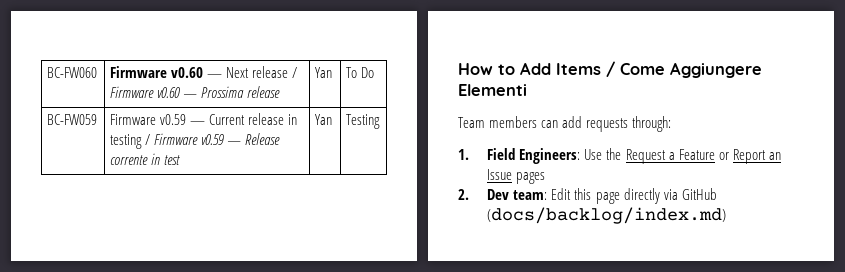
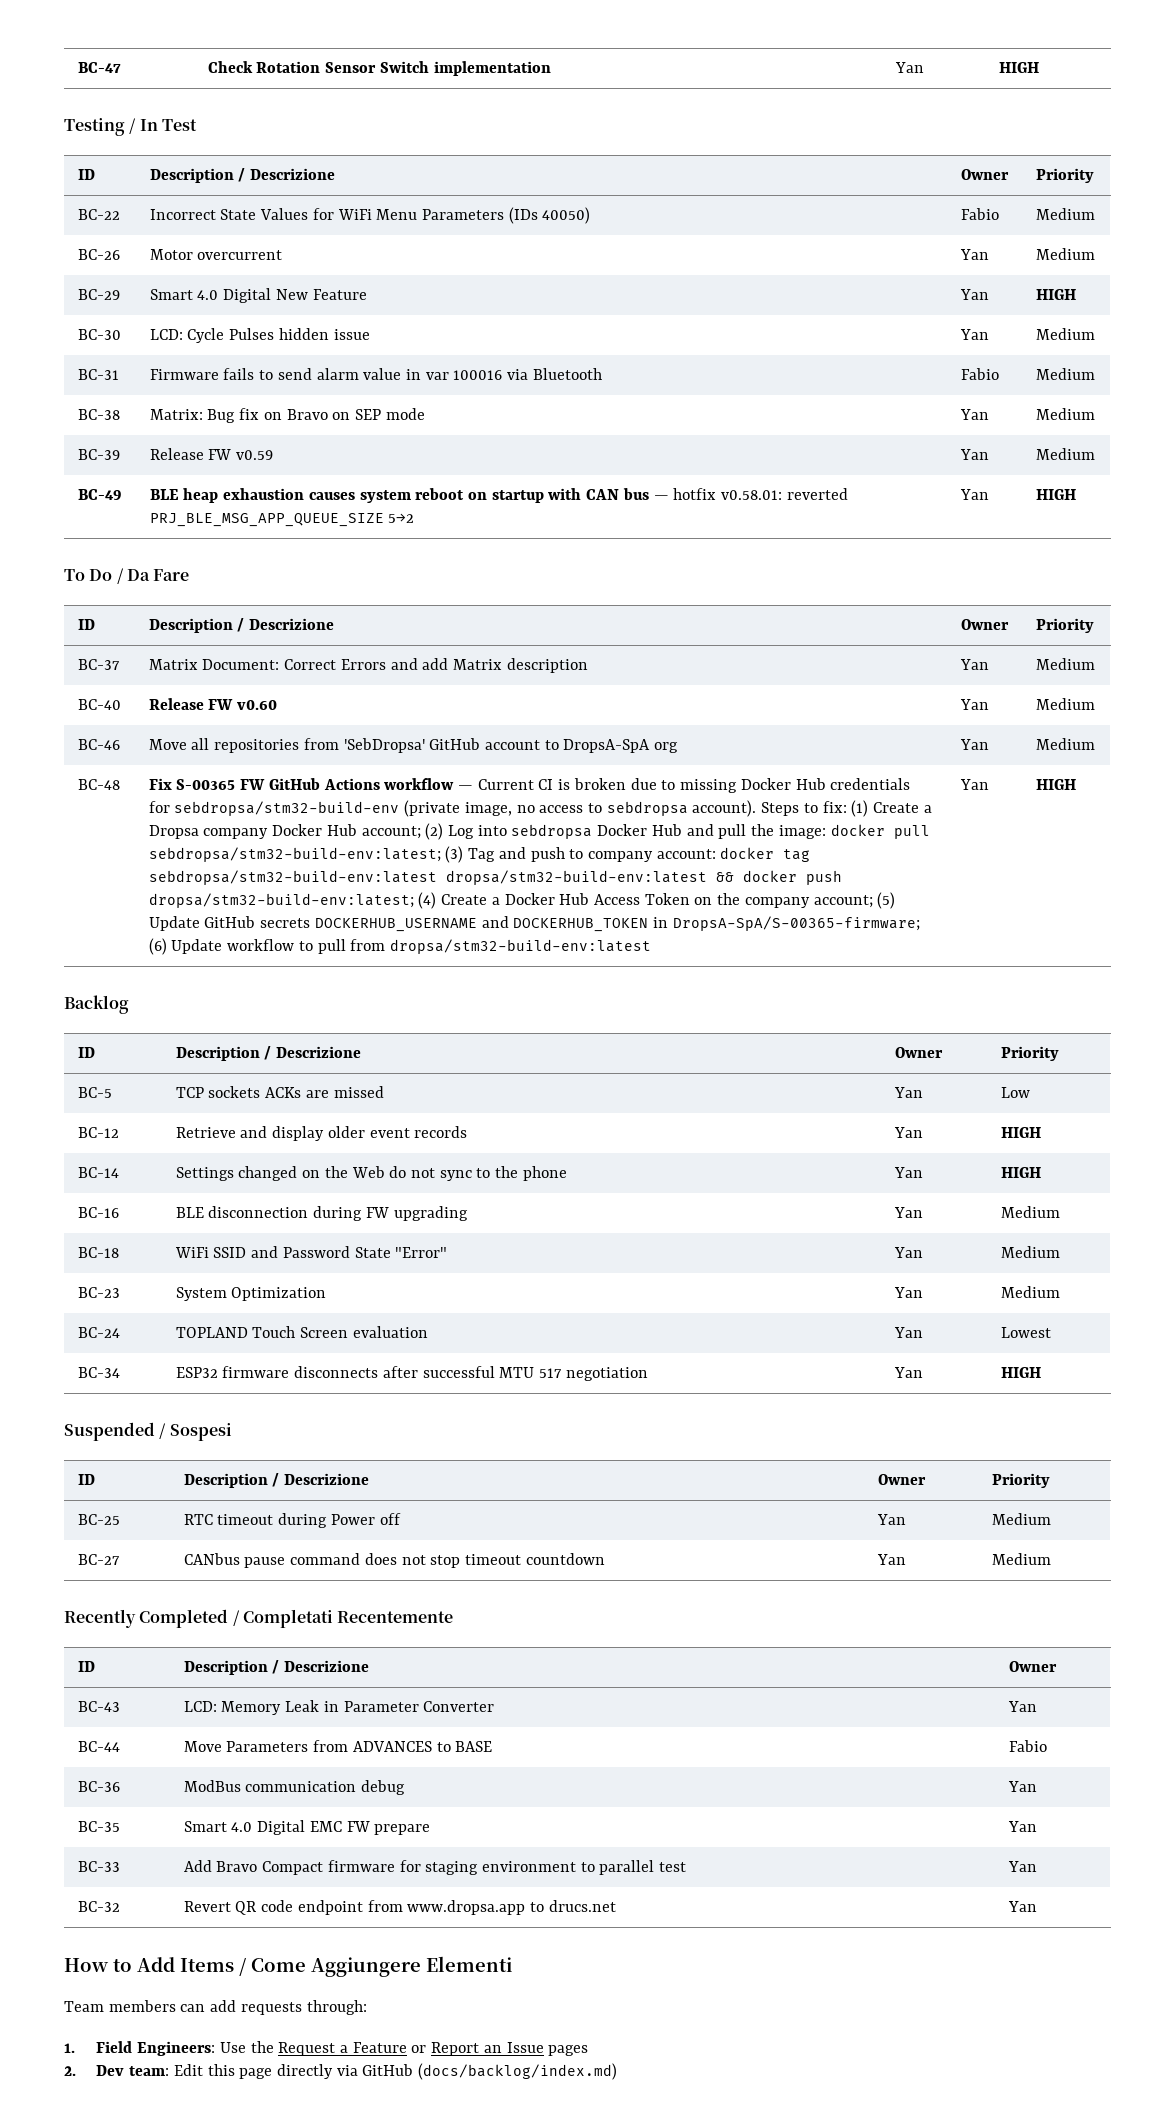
- BC-FW060 | Firmware v0.60 — Next release / Firmware v0.60 — Prossima release | Yan | To Do
- BC-FW059 | Firmware v0.59 — Current release in testing / Firmware v0.59 — Release corrente in test | Yan | Testing
+ BC-47 | Check Rotation Sensor Switch implementation | Yan | HIGH
+ Testing / In Test
+ ID | Description / Descrizione | Owner | Priority
+ BC-22 | Incorrect State Values for WiFi Menu Parameters (IDs 40050) | Fabio | Medium
+ BC-26 | Motor overcurrent | Yan | Medium
+ BC-29 | Smart 4.0 Digital New Feature | Yan | HIGH
+ BC-30 | LCD: Cycle Pulses hidden issue | Yan | Medium
+ BC-31 | Firmware fails to send alarm value in var 100016 via Bluetooth | Fabio | Medium
+ BC-38 | Matrix: Bug fix on Bravo on SEP mode | Yan | Medium
+ BC-39 | Release FW v0.59 | Yan | Medium
+ BC-49 | BLE heap exhaustion causes system reboot on startup with CAN bus — hotfix v0.58.01: reverted PRJ_BLE_MSG_APP_QUEUE_SIZE 5→2 | Yan | HIGH
+ To Do / Da Fare
+ ID | Description / Descrizione | Owner | Priority
+ BC-37 | Matrix Document: Correct Errors and add Matrix description | Yan | Medium
+ BC-40 | Release FW v0.60 | Yan | Medium
+ BC-46 | Move all repositories from 'SebDropsa' GitHub account to DropsA-SpA org | Yan | Medium
+ BC-48 | Fix S-00365 FW GitHub Actions workflow — Current CI is broken due to missing Docker Hub credentials for sebdropsa/stm32-build-env (private image, no access to sebdropsa account). Steps to fix: (1) Create a Dropsa company Docker Hub account; (2) Log into sebdropsa Docker Hub and pull the image: docker pull sebdropsa/stm32-build-env:latest; (3) Tag and push to company account: docker tag sebdropsa/stm32-build-env:latest dropsa/stm32-build-env:latest && docker push dropsa/stm32-build-env:latest; (4) Create a Docker Hub Access Token on the company account; (5) Update GitHub secrets DOCKERHUB_USERNAME and DOCKERHUB_TOKEN in DropsA-SpA/S-00365-firmware; (6) Update workflow to pull from dropsa/stm32-build-env:latest | Yan | HIGH
+ Backlog
+ ID | Description / Descrizione | Owner | Priority
+ BC-5 | TCP sockets ACKs are missed | Yan | Low
+ BC-12 | Retrieve and display older event records | Yan | HIGH
+ BC-14 | Settings changed on the Web do not sync to the phone | Yan | HIGH
+ BC-16 | BLE disconnection during FW upgrading | Yan | Medium
+ BC-18 | WiFi SSID and Password State "Error" | Yan | Medium
+ BC-23 | System Optimization | Yan | Medium
+ BC-24 | TOPLAND Touch Screen evaluation | Yan | Lowest
+ BC-34 | ESP32 firmware disconnects after successful MTU 517 negotiation | Yan | HIGH
+ Suspended / Sospesi
+ ID | Description / Descrizione | Owner | Priority
+ BC-25 | RTC timeout during Power off | Yan | Medium
+ BC-27 | CANbus pause command does not stop timeout countdown | Yan | Medium
+ Recently Completed / Completati Recentemente
+ ID | Description / Descrizione | Owner
+ BC-43 | LCD: Memory Leak in Parameter Converter | Yan
+ BC-44 | Move Parameters from ADVANCES to BASE | Fabio
+ BC-36 | ModBus communication debug | Yan
+ BC-35 | Smart 4.0 Digital EMC FW prepare | Yan
+ BC-33 | Add Bravo Compact firmware for staging environment to parallel test | Yan
+ BC-32 | Revert QR code endpoint from www.dropsa.app to drucs.net | Yan

